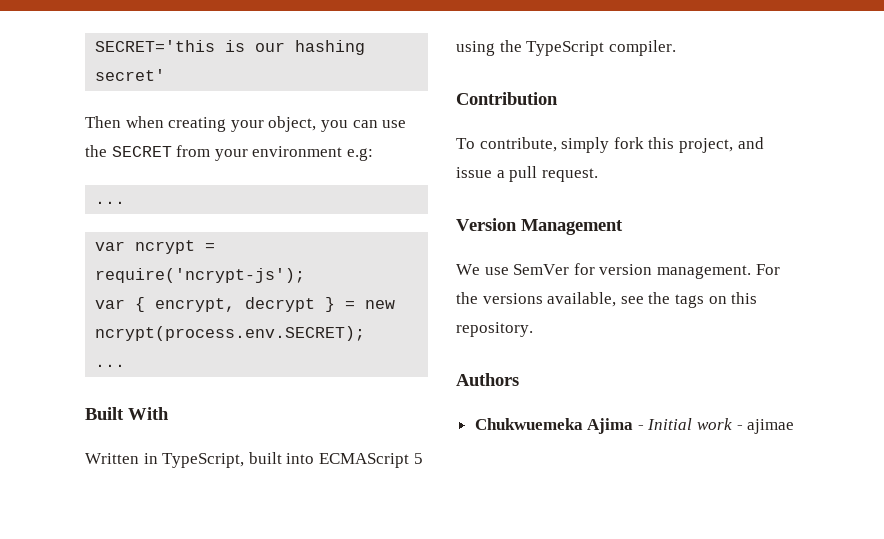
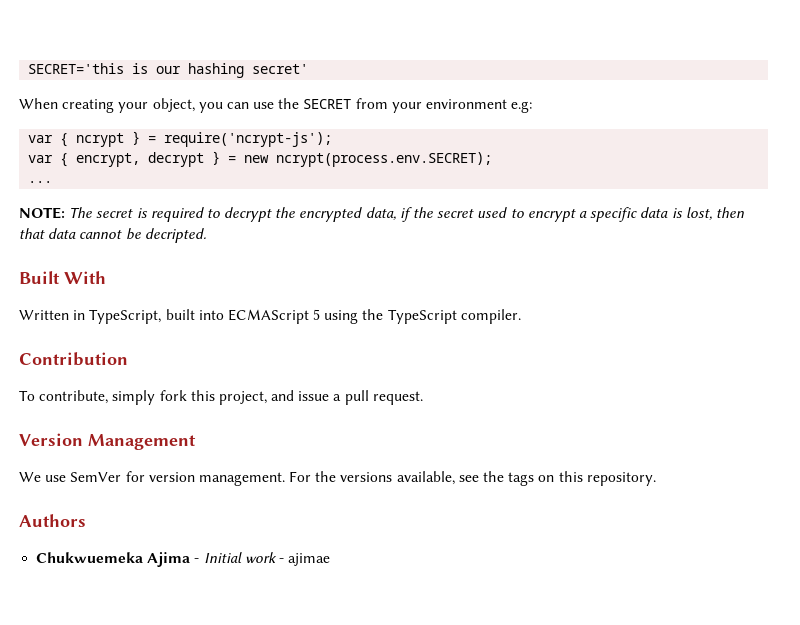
- Then when creating your object, you can use the SECRET from your environment e.g:
- ...
- var ncrypt = require('ncrypt-js');
+ When creating your object, you can use the SECRET from your environment e.g:
+ var { ncrypt } = require('ncrypt-js');
+ NOTE: The secret is required to decrypt the encrypted data, if the secret used to encrypt a specific data is lost, then that data cannot be decripted.

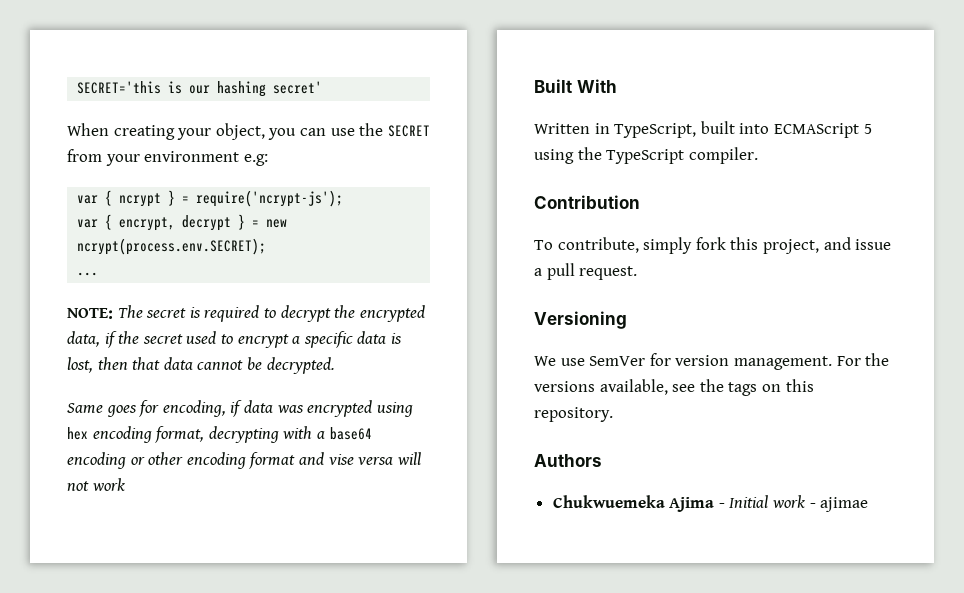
- NOTE: The secret is required to decrypt the encrypted data, if the secret used to encrypt a specific data is lost, then that data cannot be decripted.
+ NOTE: The secret is required to decrypt the encrypted data, if the secret used to encrypt a specific data is lost, then that data cannot be decrypted.
+ Same goes for encoding, if data was encrypted using hex encoding format, decrypting with a base64 encoding or other encoding format and vise versa will not work
- Version Management
+ Versioning

